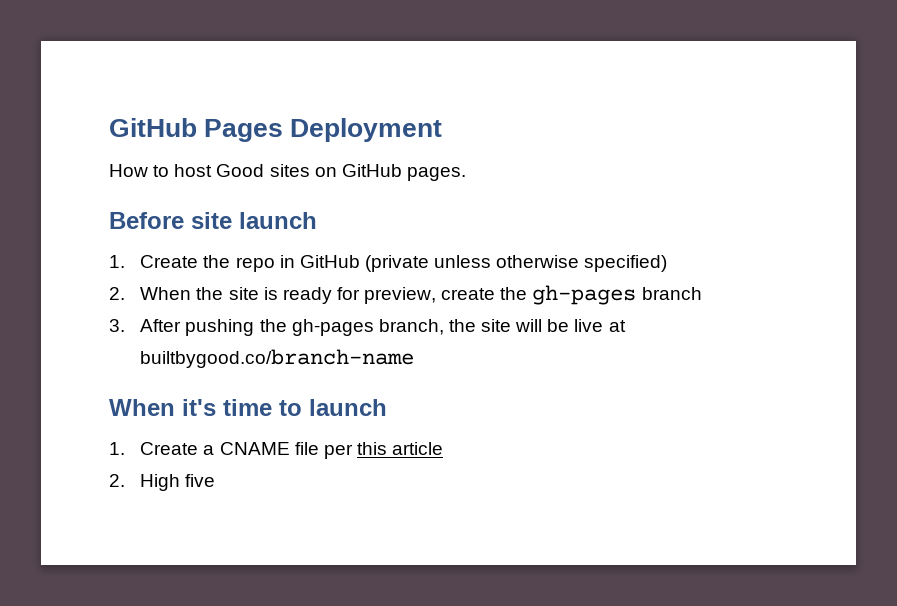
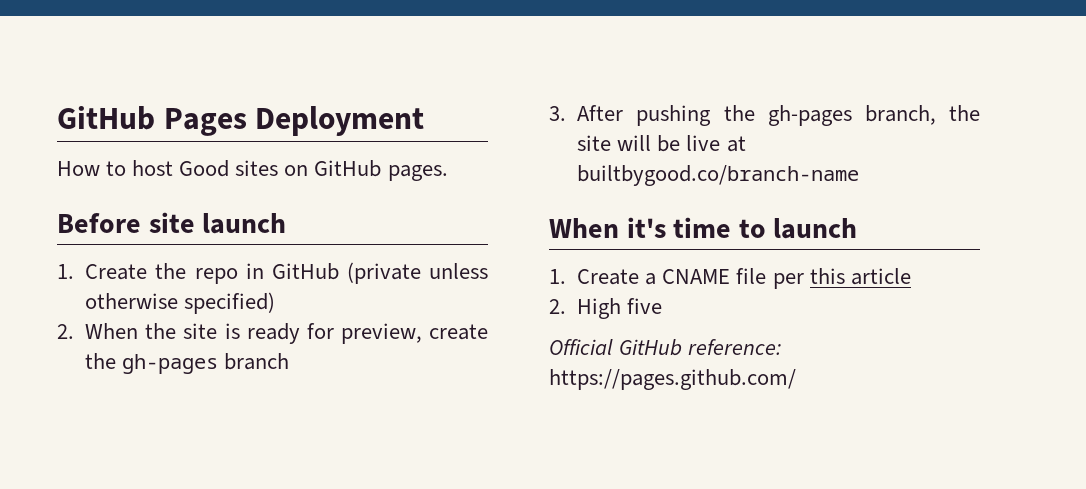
+ Official GitHub reference: https://pages.github.com/

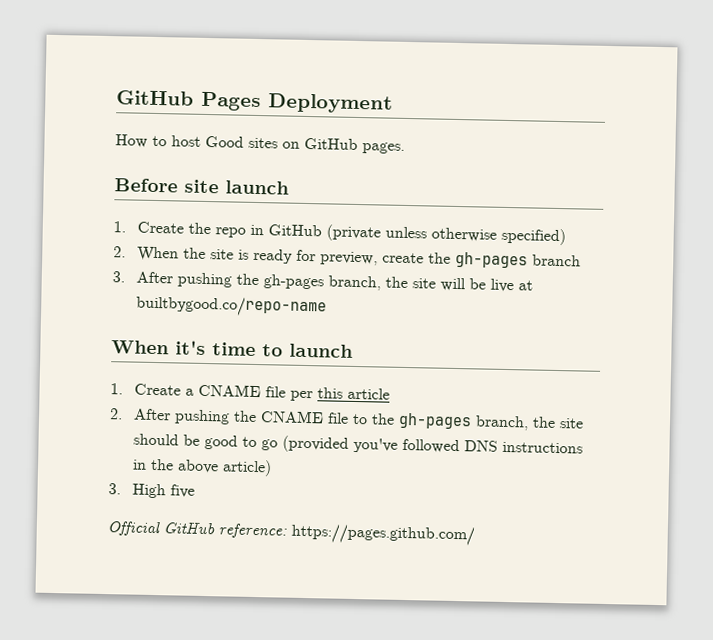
- 3. After pushing the gh-pages branch, the site will be live at builtbygood.co/branch-name
+ 3. After pushing the gh-pages branch, the site will be live at builtbygood.co/repo-name
- 2. High five
+ 2. After pushing the CNAME file to the gh-pages branch, the site should be good to go (provided you've followed DNS instructions in the above article)
+ 3. High five

